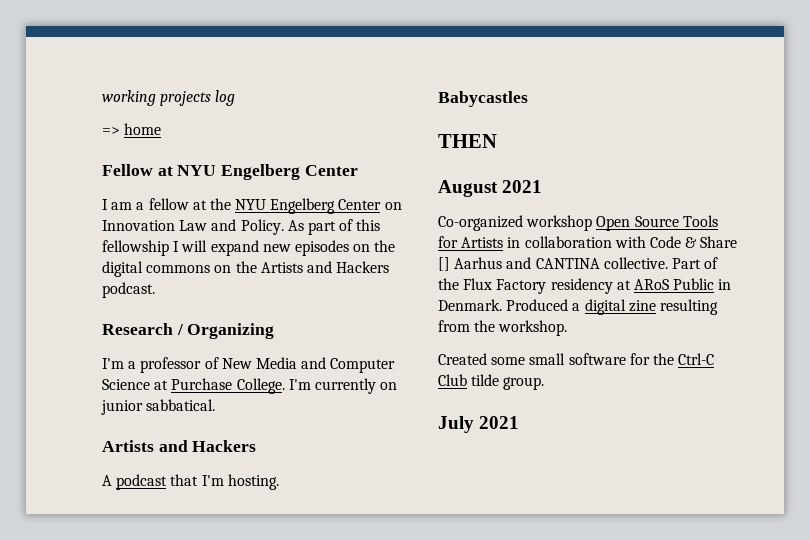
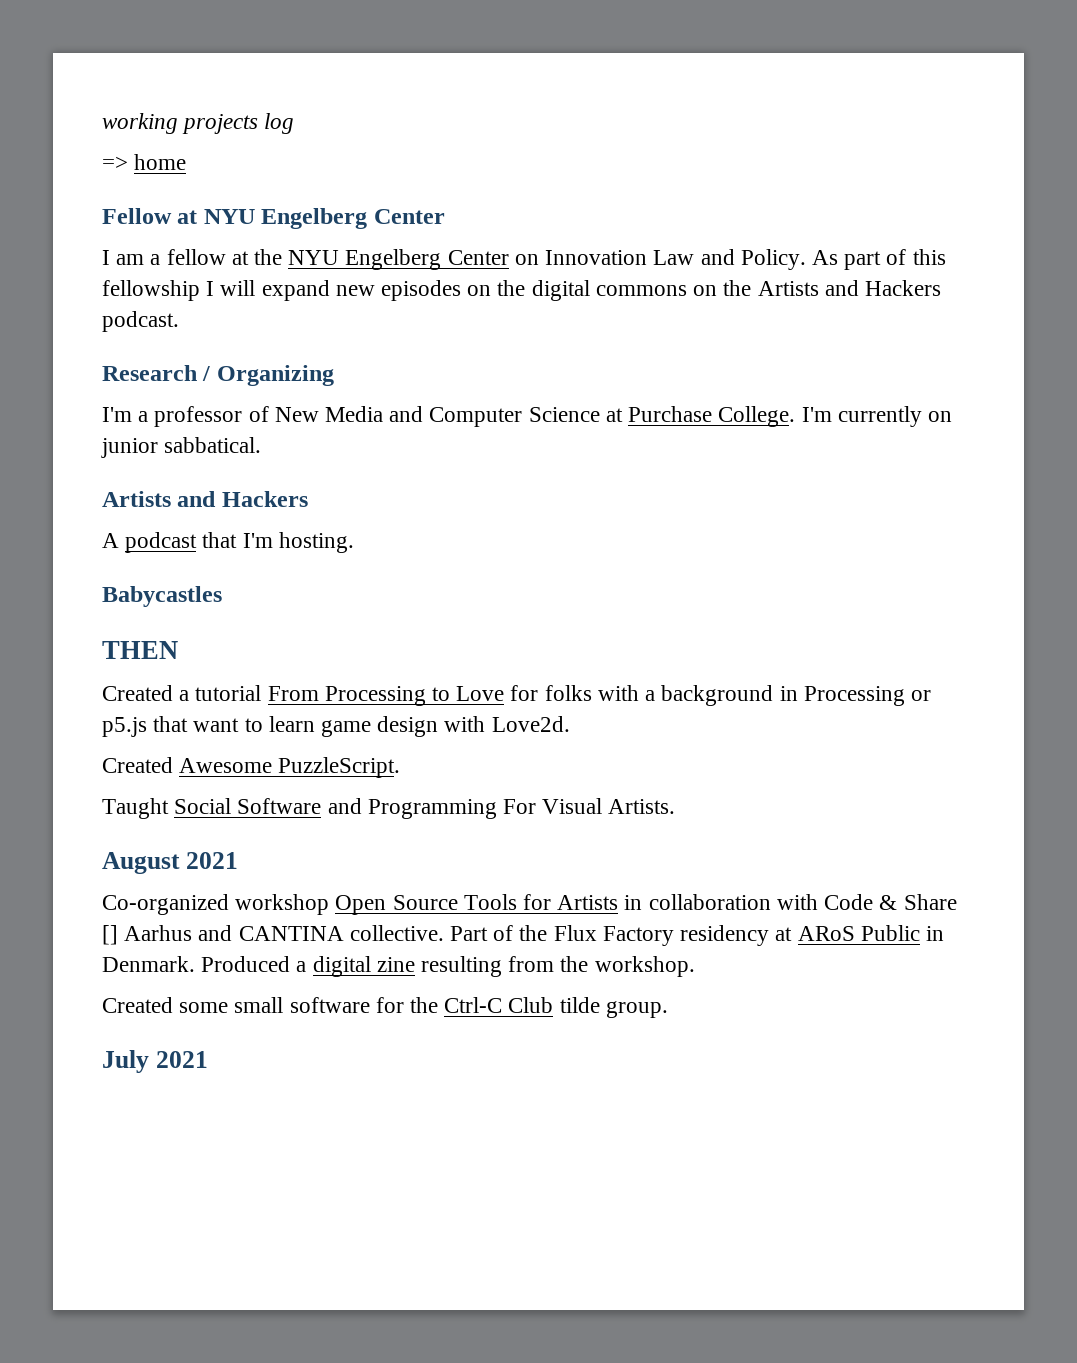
+ Created a tutorial From Processing to Love for folks with a background in Processing or p5.js that want to learn game design with Love2d.
+ Created Awesome PuzzleScript.
+ Taught Social Software and Programming For Visual Artists.

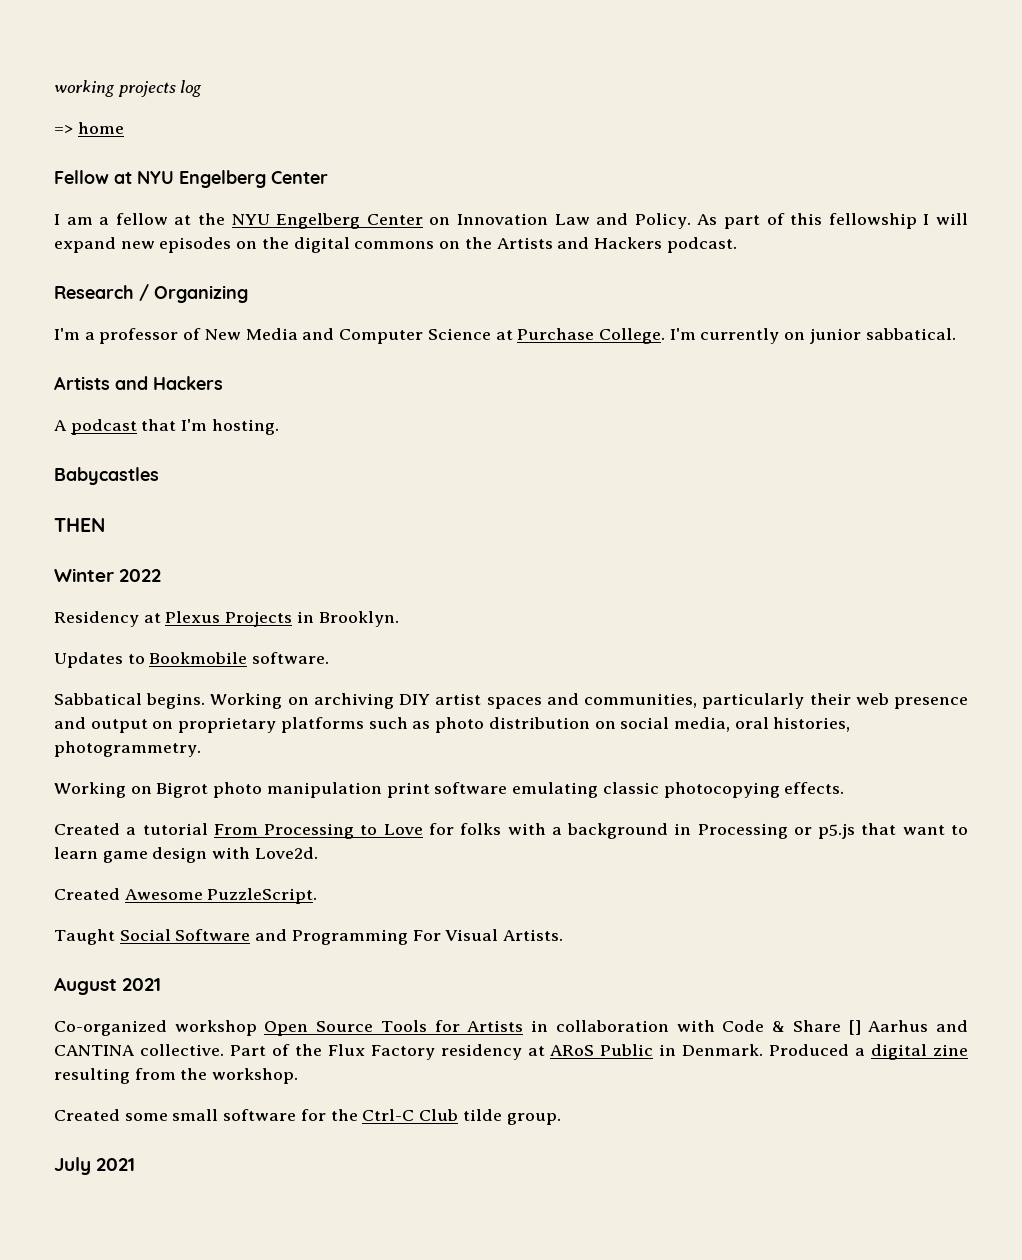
+ Winter 2022
+ Residency at Plexus Projects in Brooklyn.
+ Updates to Bookmobile software.
+ Sabbatical begins. Working on archiving DIY artist spaces and communities, particularly their web presence and output on proprietary platforms such as photo distribution on social media, oral histories, photogrammetry.
+ Working on Bigrot photo manipulation print software emulating classic photocopying effects.

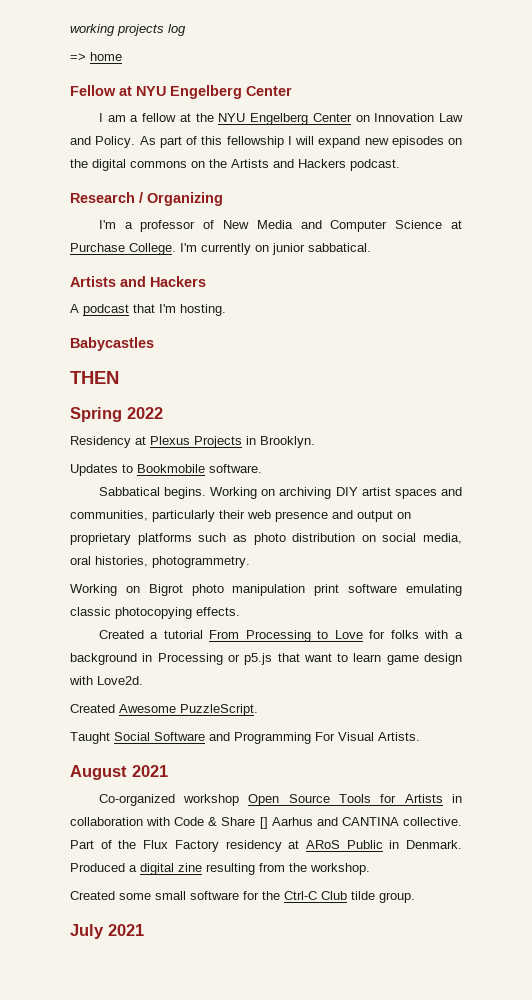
- Winter 2022
+ Spring 2022

